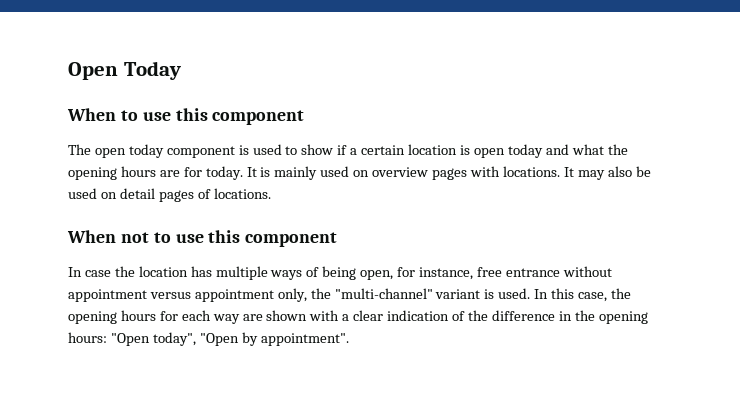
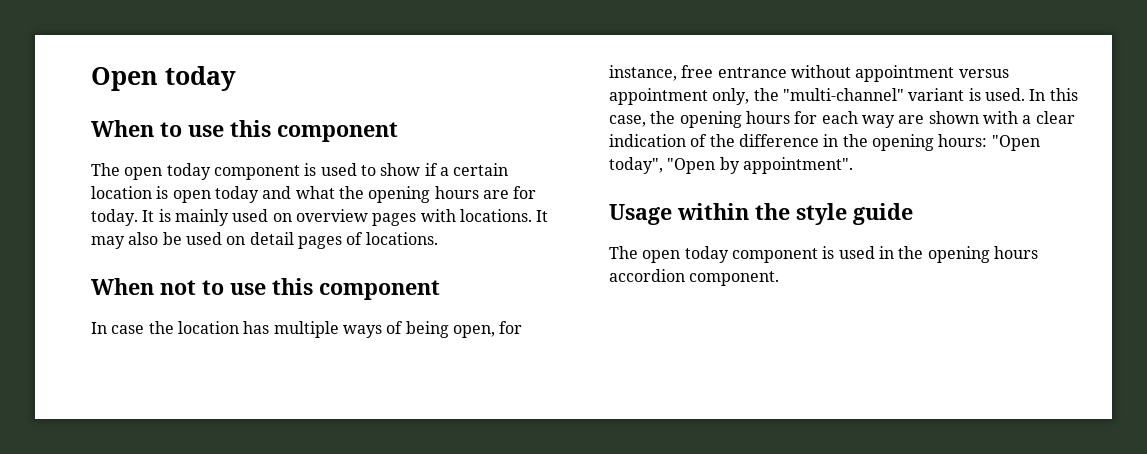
- Open Today
+ Open today
+ Usage within the style guide
+ The open today component is used in the opening hours accordion component.

